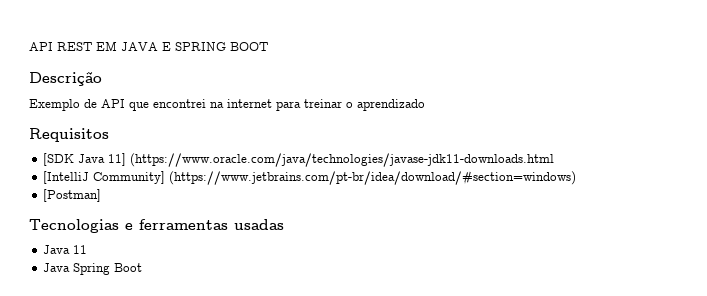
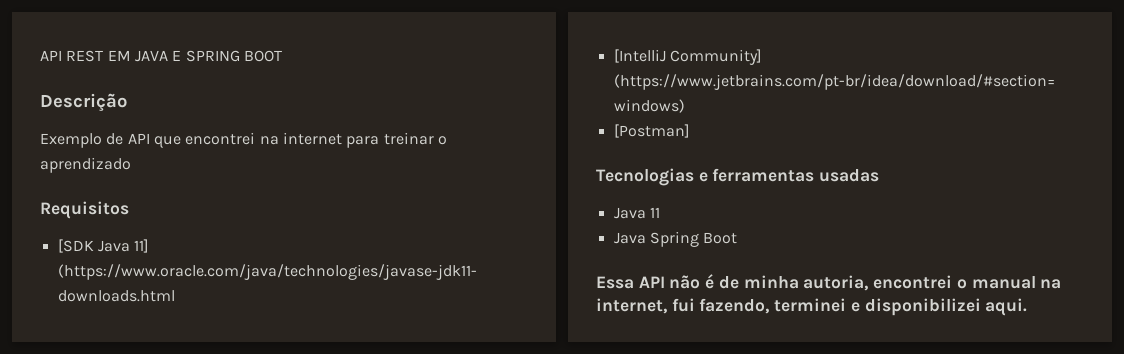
+ Essa API não é de minha autoria, encontrei o manual na internet, fui fazendo, terminei e disponibilizei aqui.

